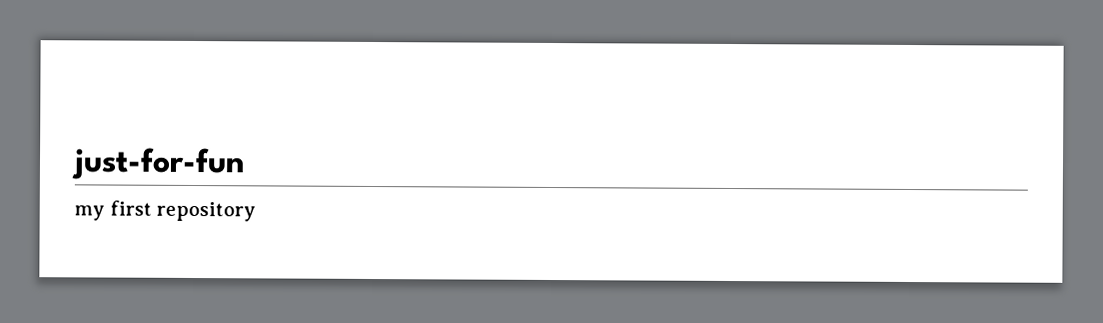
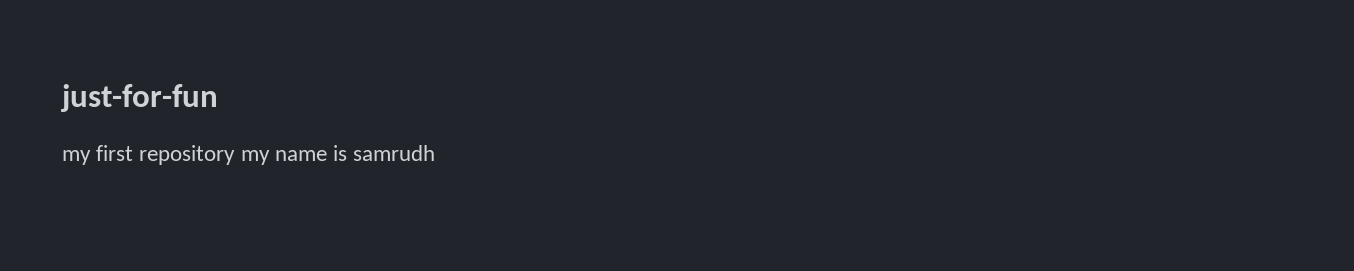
- my first repository
+ my first repository my name is samrudh

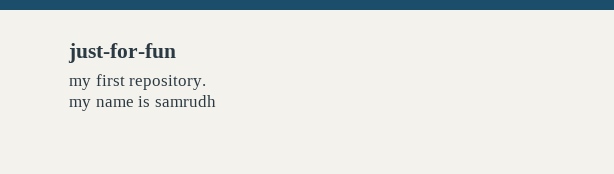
- my first repository my name is samrudh
+ my first repository.
+ my name is samrudh

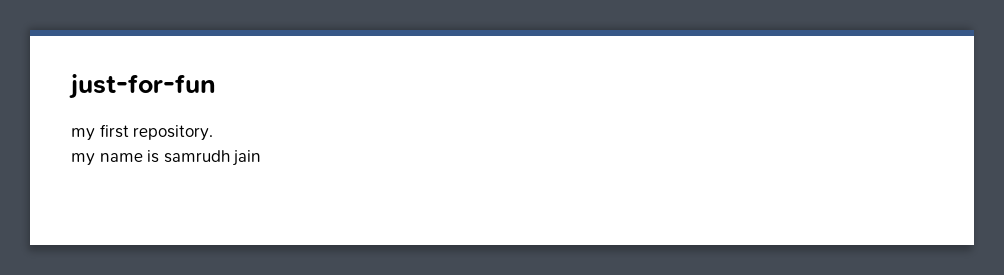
- my name is samrudh
+ my name is samrudh jain

